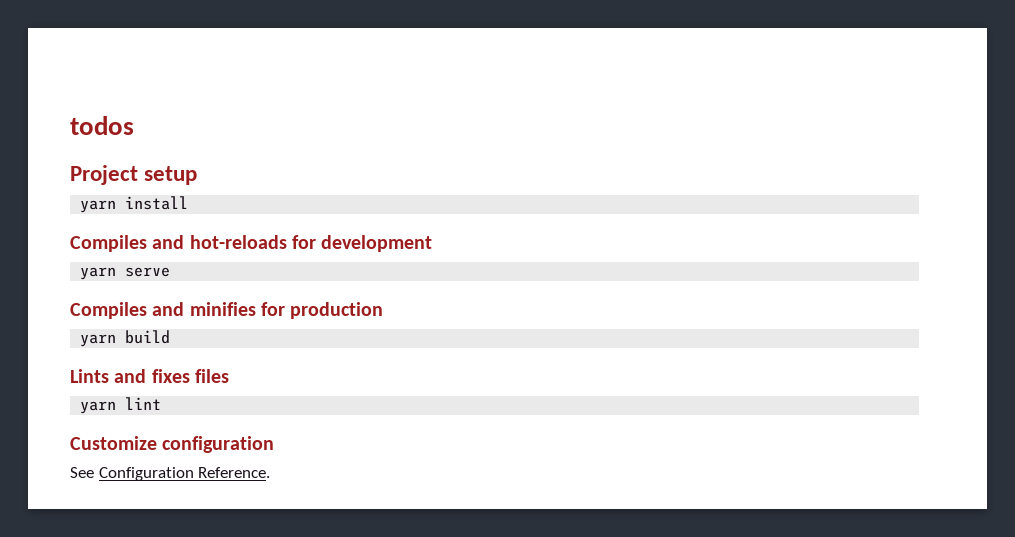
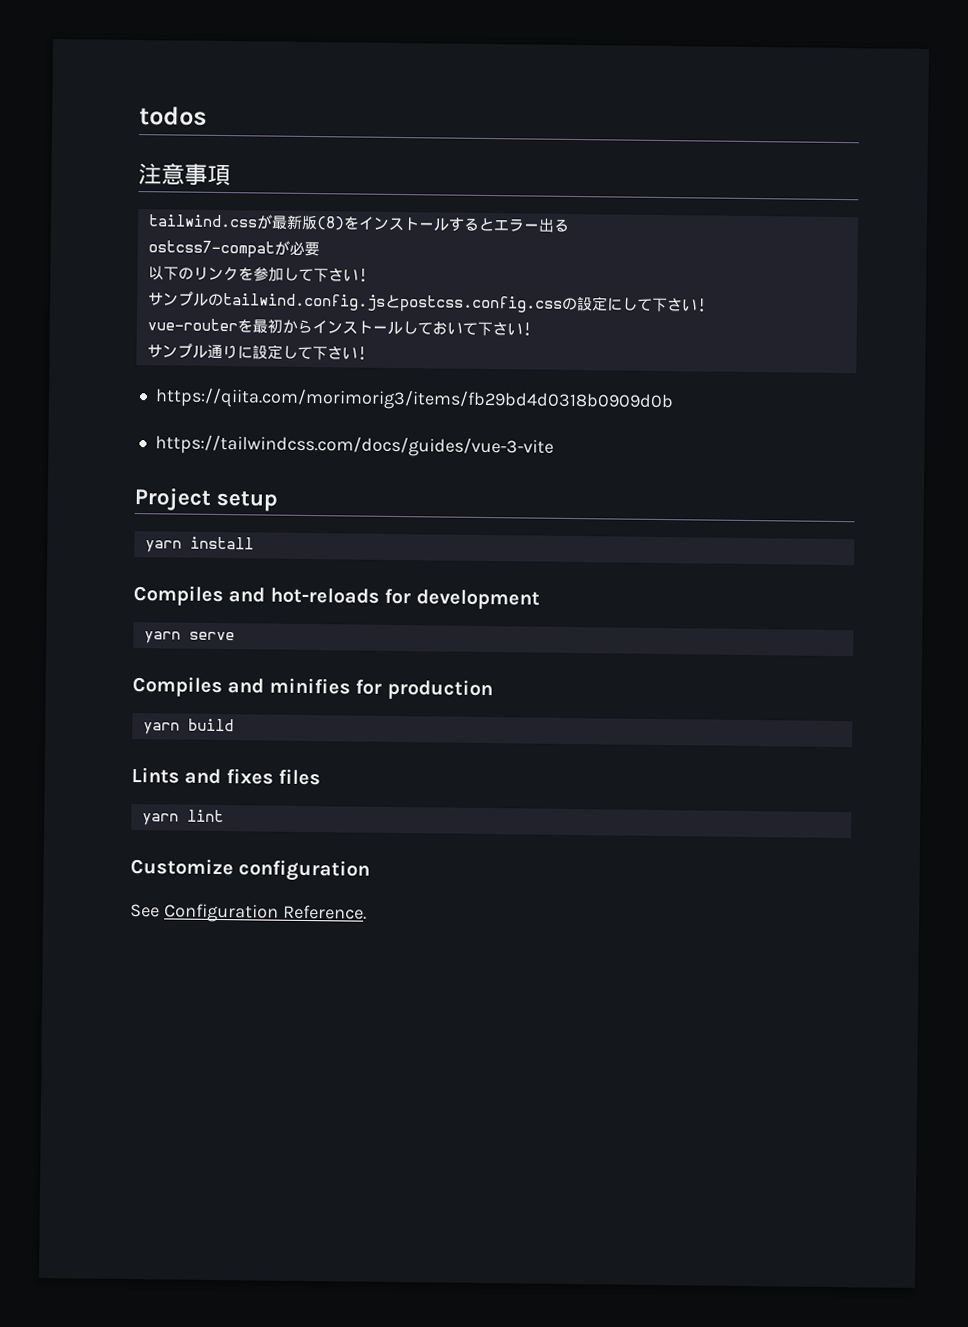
+ 注意事項
+ tailwind.cssが最新版(8)をインストールするとエラー出る
+ ostcss7-compatが必要
+ 以下のリンクを参加して下さい!
+ サンプルのtailwind.config.jsとpostcss.config.cssの設定にして下さい!
+ vue-routerを最初からインストールしておいて下さい!
+ サンプル通りに設定して下さい!
+ https://qiita.com/morimorig3/items/fb29bd4d0318b0909d0b
+ https://tailwindcss.com/docs/guides/vue-3-vite

